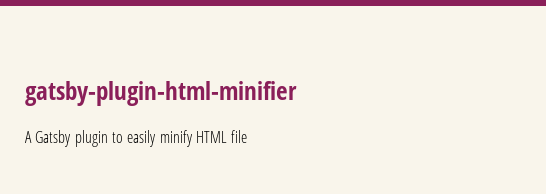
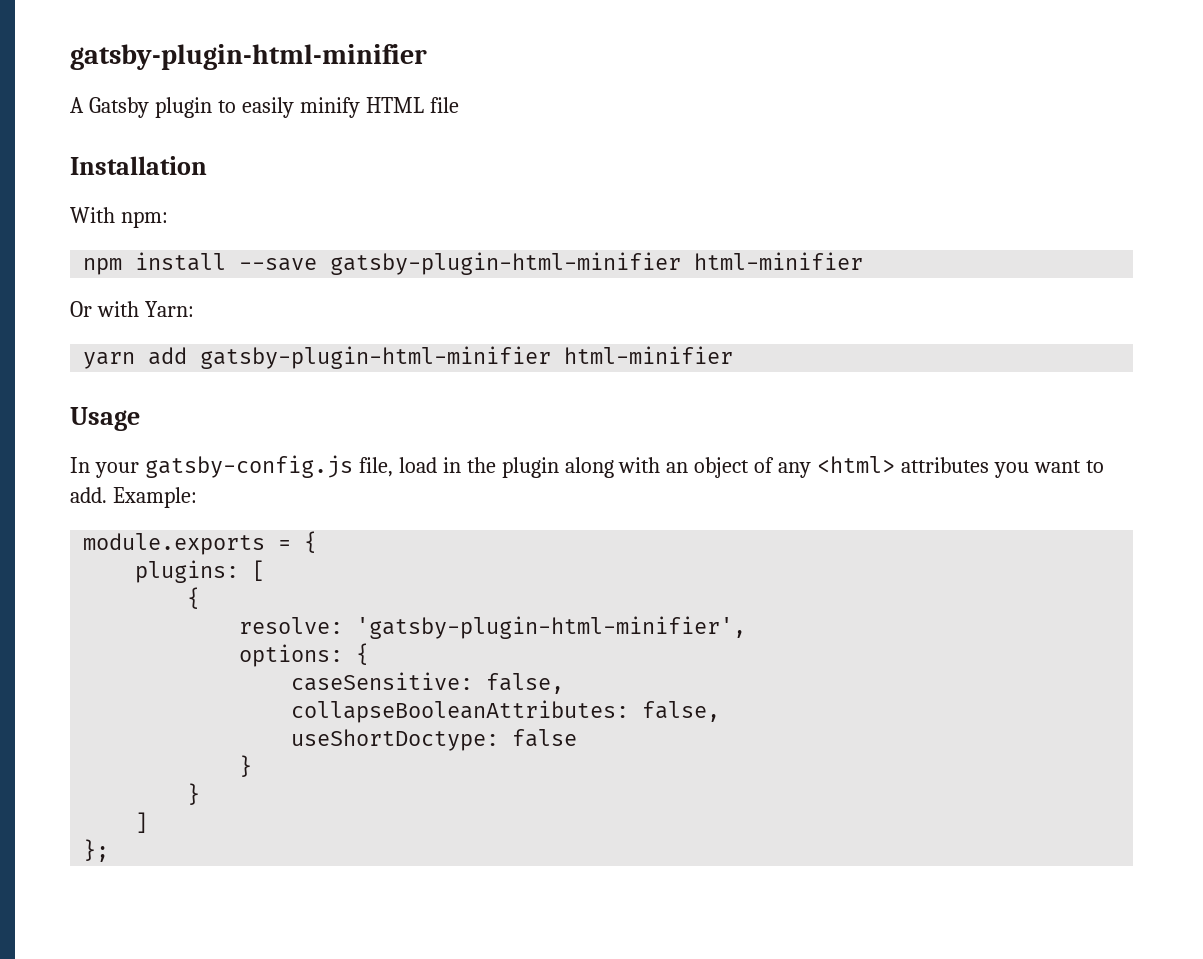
+ Installation
+ With npm:
+ npm install --save gatsby-plugin-html-minifier html-minifier
+ Or with Yarn:
+ yarn add gatsby-plugin-html-minifier html-minifier
+ Usage
+ In your gatsby-config.js file, load in the plugin along with an object of any <html> attributes you want to add. Example:
+ module.exports = {
+ plugins: [
+ {
+ resolve: 'gatsby-plugin-html-minifier',
+ options: {
+ caseSensitive: false,
+ collapseBooleanAttributes: false,
+ useShortDoctype: false
+ }
+ }
+ ]
+ };

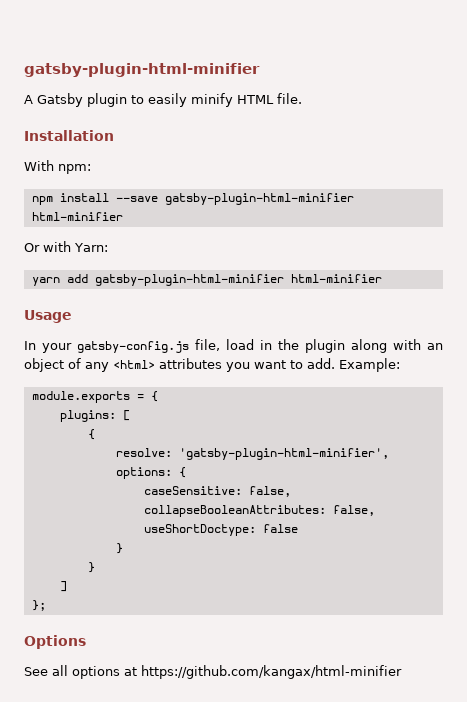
- A Gatsby plugin to easily minify HTML file
+ A Gatsby plugin to easily minify HTML file.
+ Options
+ See all options at https://github.com/kangax/html-minifier

